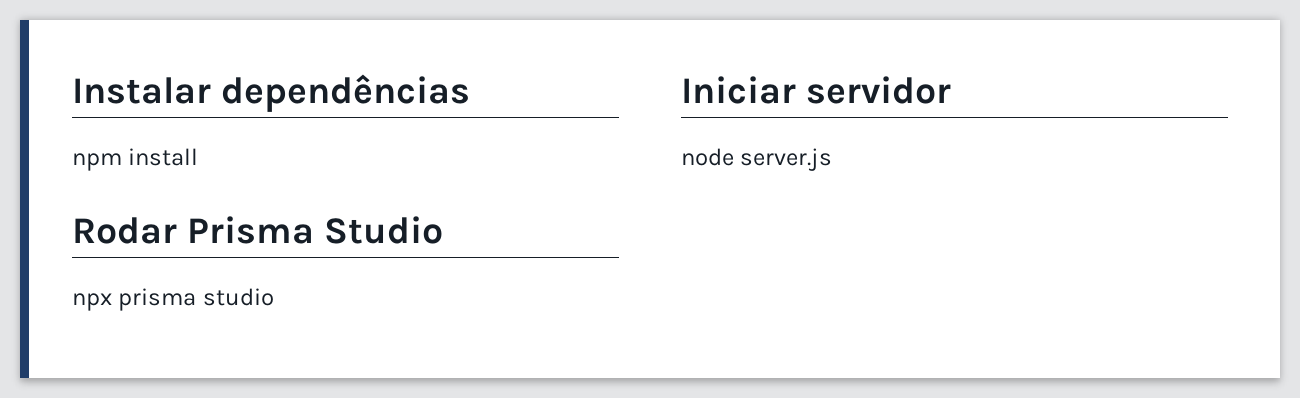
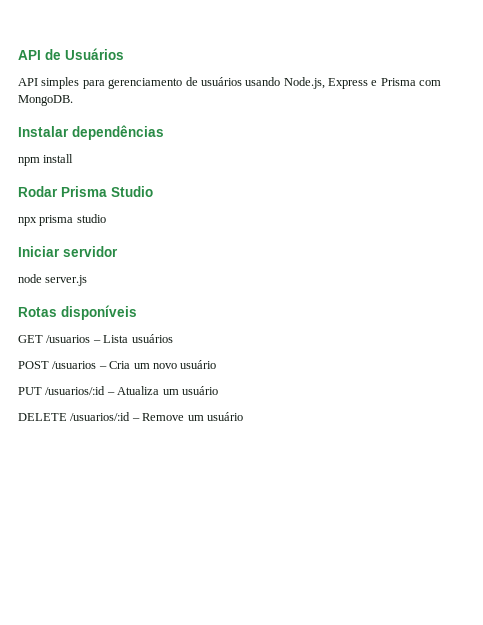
+ API de Usuários
+ API simples para gerenciamento de usuários usando Node.js, Express e Prisma com MongoDB.
+ Rotas disponíveis
+ GET /usuarios – Lista usuários
+ POST /usuarios – Cria um novo usuário
+ PUT /usuarios/:id – Atualiza um usuário
+ DELETE /usuarios/:id – Remove um usuário

